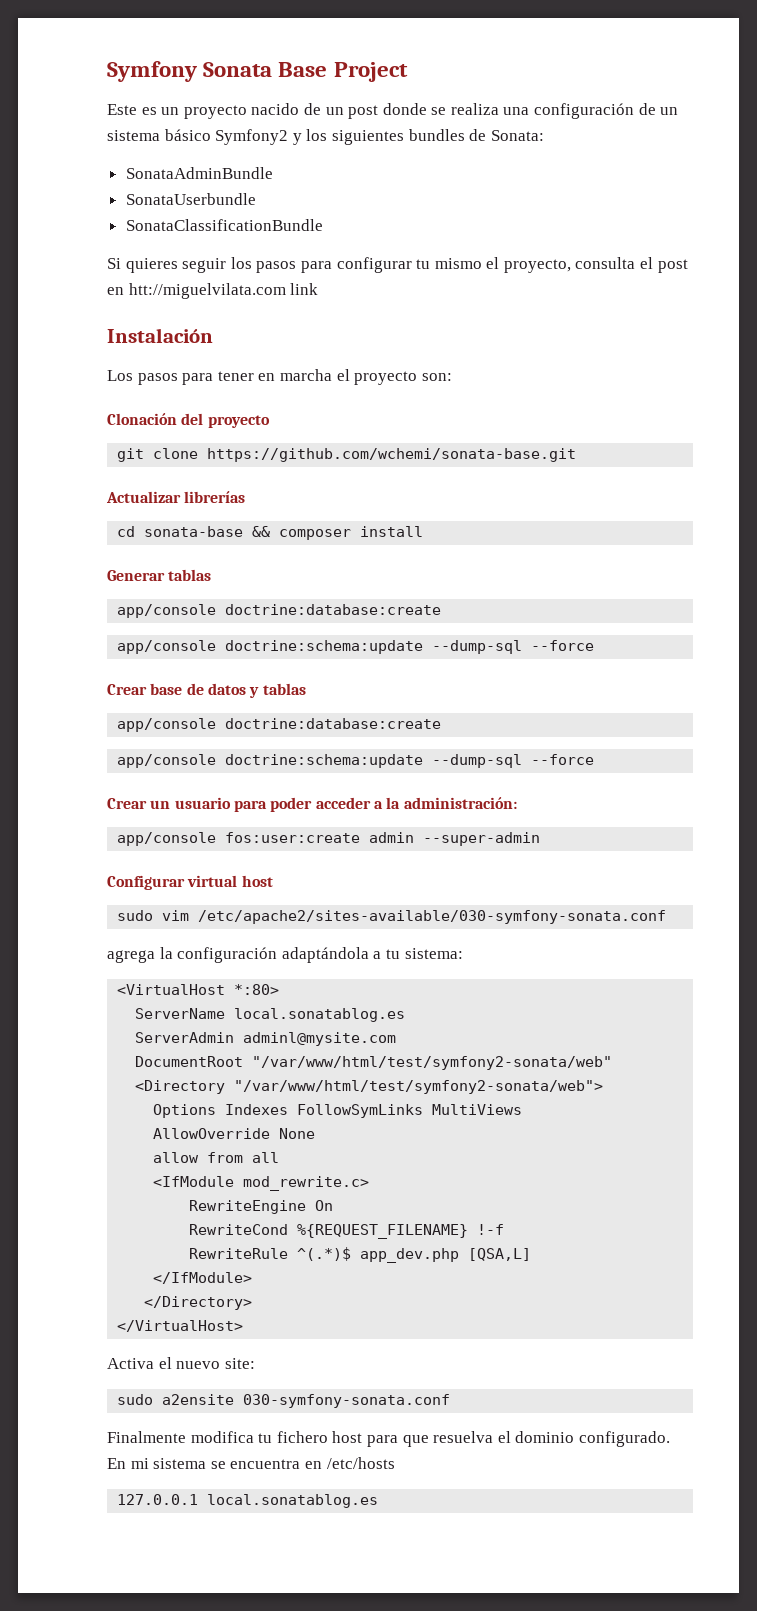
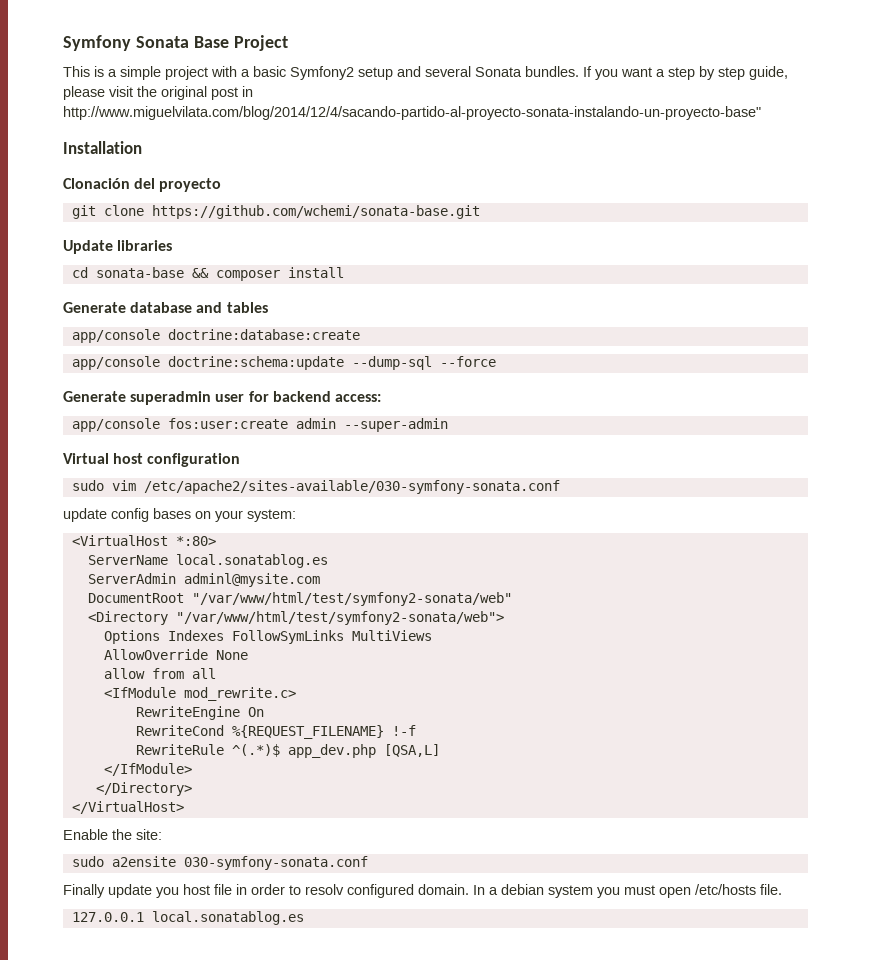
- Este es un proyecto nacido de un post donde se realiza una configuración de un sistema básico Symfony2 y los siguientes bundles de Sonata:
- SonataAdminBundle
- SonataUserbundle
- SonataClassificationBundle
- Si quieres seguir los pasos para configurar tu mismo el proyecto, consulta el post en htt://miguelvilata.com link
- Instalación
- Los pasos para tener en marcha el proyecto son:
+ This is a simple project with a basic Symfony2 setup and several Sonata bundles. If you want a step by step guide, please visit the original post in http://www.miguelvilata.com/blog/2014/12/4/sacando-partido-al-proyecto-sonata-instalando-un-proyecto-base"
+ Installation
- Actualizar librerías
+ Update libraries
- Generar tablas
+ Generate database and tables
  app/console doctrine:database:create
  app/console doctrine:schema:update --dump-sql --force
- Crear base de datos y tablas
- app/console doctrine:database:create
- app/console doctrine:schema:update --dump-sql --force
- Crear un usuario para poder acceder a la administración:
+ Generate superadmin user for backend access:
- Configurar virtual host
+ Virtual host configuration
- agrega la configuración adaptándola a tu sistema:
+ update config bases on your system:
- Activa el nuevo site:
+ Enable the site:
- Finalmente modifica tu fichero host para que resuelva el dominio configurado. En mi sistema se encuentra en /etc/hosts
+ Finally update you host file in order to resolv configured domain. In a debian system you must open /etc/hosts file.

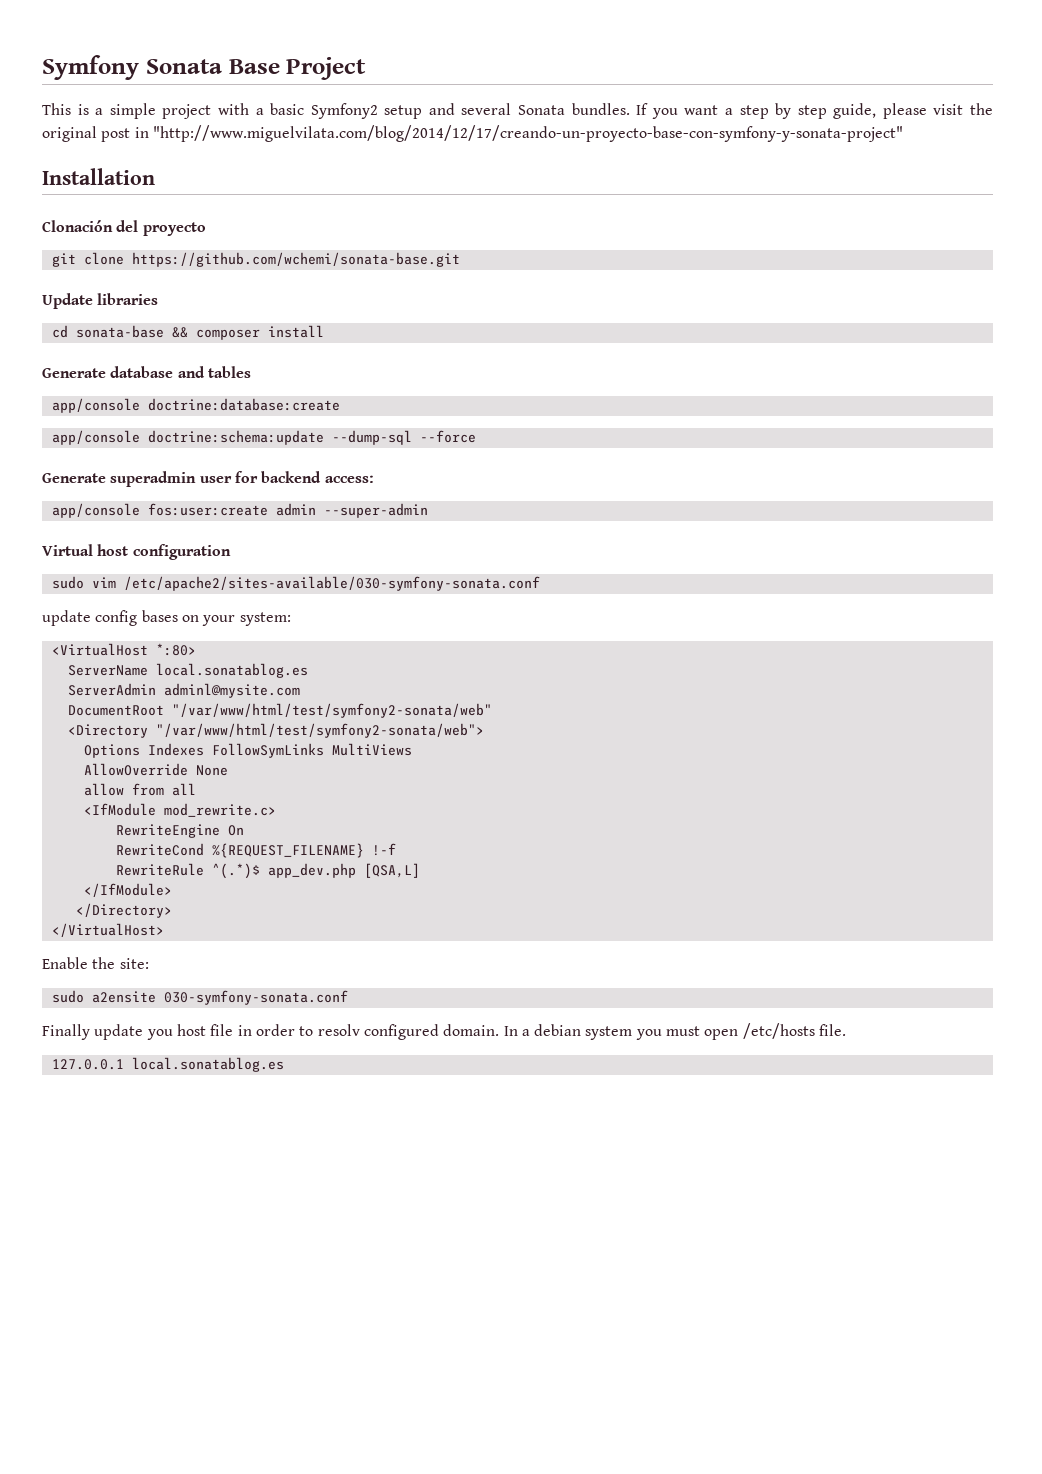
- If you want a step by step guide, please visit the original post in http://www.miguelvilata.com/blog/2014/12/4/sacando-partido-al-proyecto-sonata-instalando-un-proyecto-base"
+ If you want a step by step guide, please visit the original post in "http://www.miguelvilata.com/blog/2014/12/17/creando-un-proyecto-base-con-symfony-y-sonata-project"

